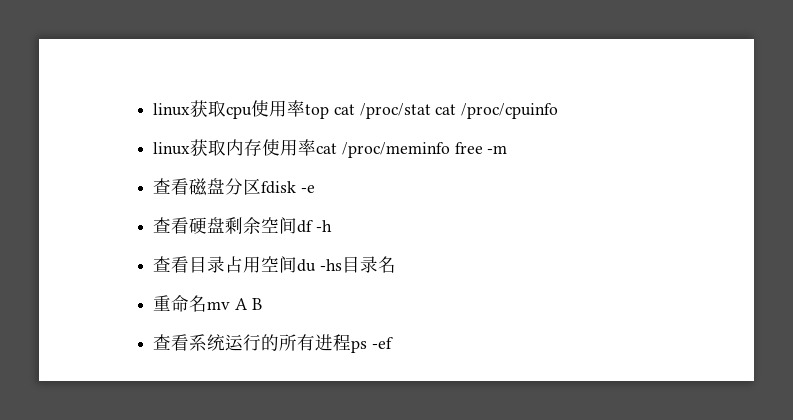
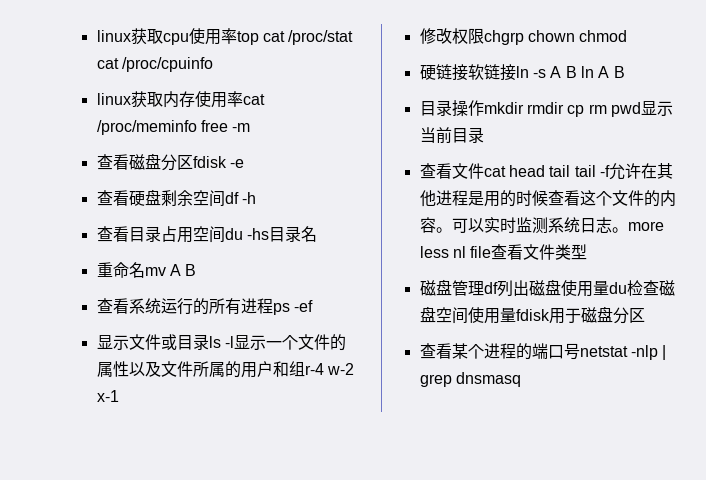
+ 显示文件或目录ls -l显示一个文件的属性以及文件所属的用户和组r-4 w-2 x-1
+ 修改权限chgrp chown chmod
+ 硬链接软链接ln -s A B ln A B
+ 目录操作mkdir rmdir cp rm pwd显示当前目录
+ 查看文件cat head tail tail -f允许在其他进程是用的时候查看这个文件的内容。可以实时监测系统日志。more less nl file查看文件类型
+ 磁盘管理df列出磁盘使用量du检查磁盘空间使用量fdisk用于磁盘分区
+ 查看某个进程的端口号netstat -nlp | grep dnsmasq

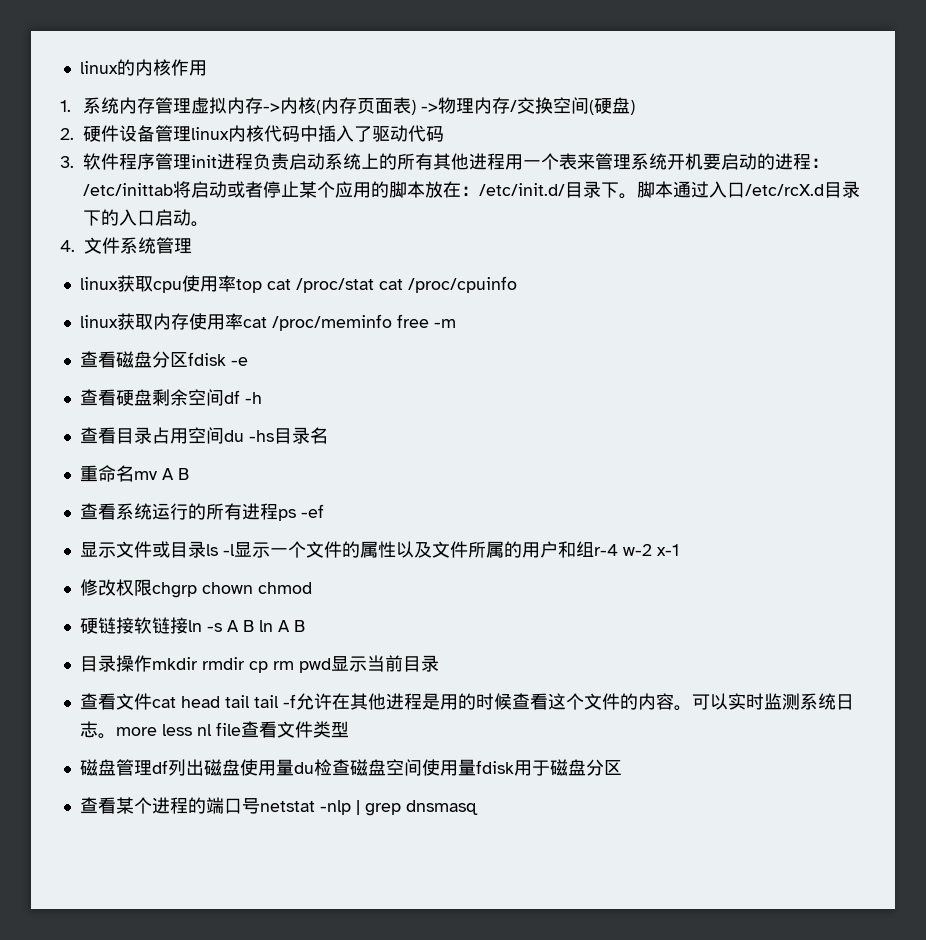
+ linux的内核作用
+ 1.系统内存管理虚拟内存->内核(内存页面表) ->物理内存/交换空间(硬盘)
+ 2.硬件设备管理linux内核代码中插入了驱动代码
+ 3.软件程序管理init进程负责启动系统上的所有其他进程用一个表来管理系统开机要启动的进程：/etc/inittab将启动或者停止某个应用的脚本放在：/etc/init.d/目录下。脚本通过入口/etc/rcX.d目录下的入口启动。
+ 4.文件系统管理

